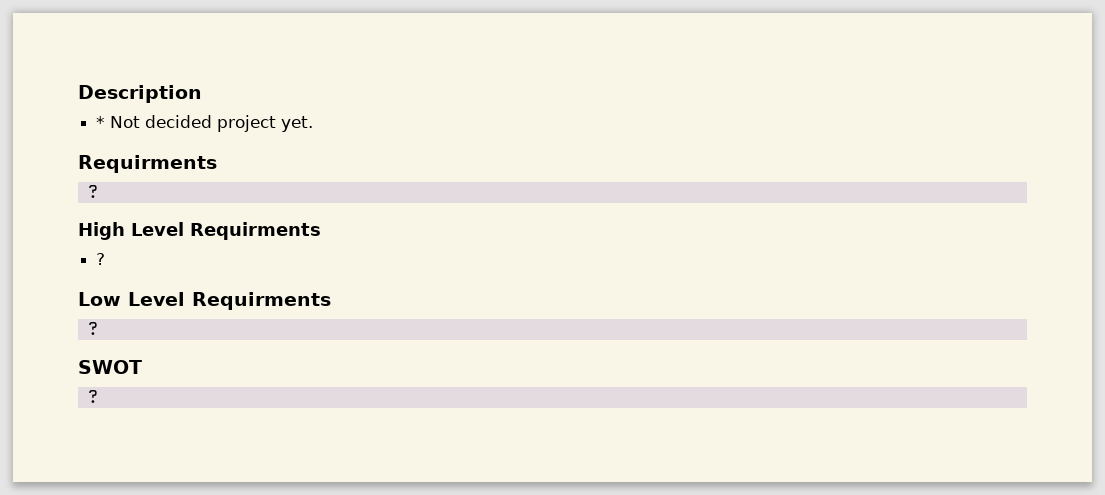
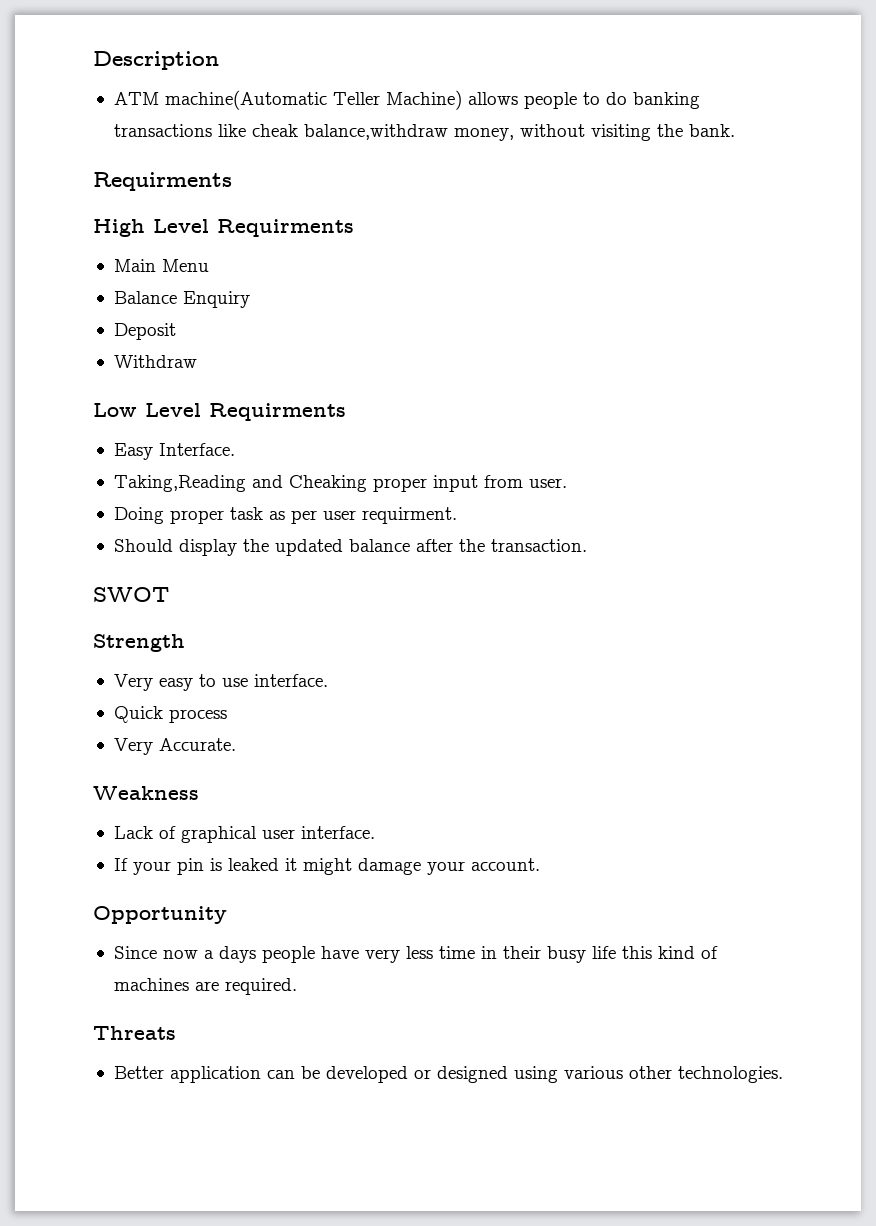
- * Not decided project yet.
+ ATM machine(Automatic Teller Machine) allows people to do banking transactions like cheak balance,withdraw money, without visiting the bank.
  Requirments
- ?
  High Level Requirments
- ?
+ Main Menu
+ Balance Enquiry
+ Deposit
+ Withdraw
  Low Level Requirments
- ?
+ Easy Interface.
+ Taking,Reading and Cheaking proper input from user.
+ Doing proper task as per user requirment.
+ Should display the updated balance after the transaction.
  SWOT
- ?
+ Strength
+ Very easy to use interface.
+ Quick process
+ Very Accurate.
+ Weakness
+ Lack of graphical user interface.
+ If your pin is leaked it might damage your account.
+ Opportunity
+ Since now a days people have very less time in their busy life this kind of machines are required.
+ Threats
+ Better application can be developed or designed using various other technologies.

